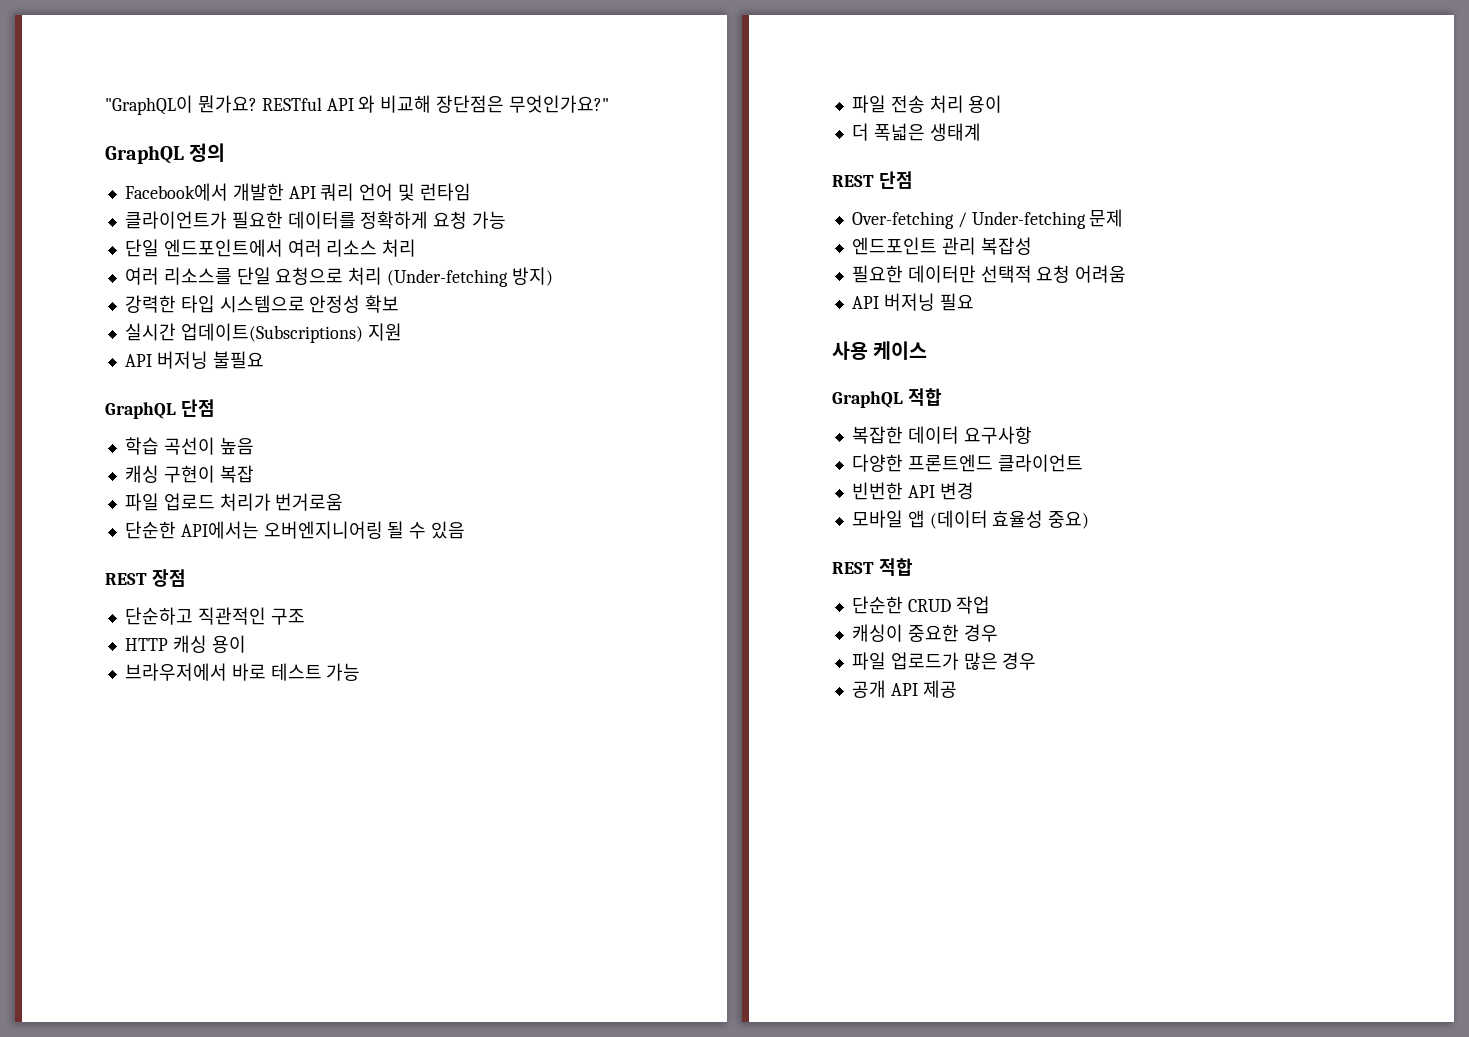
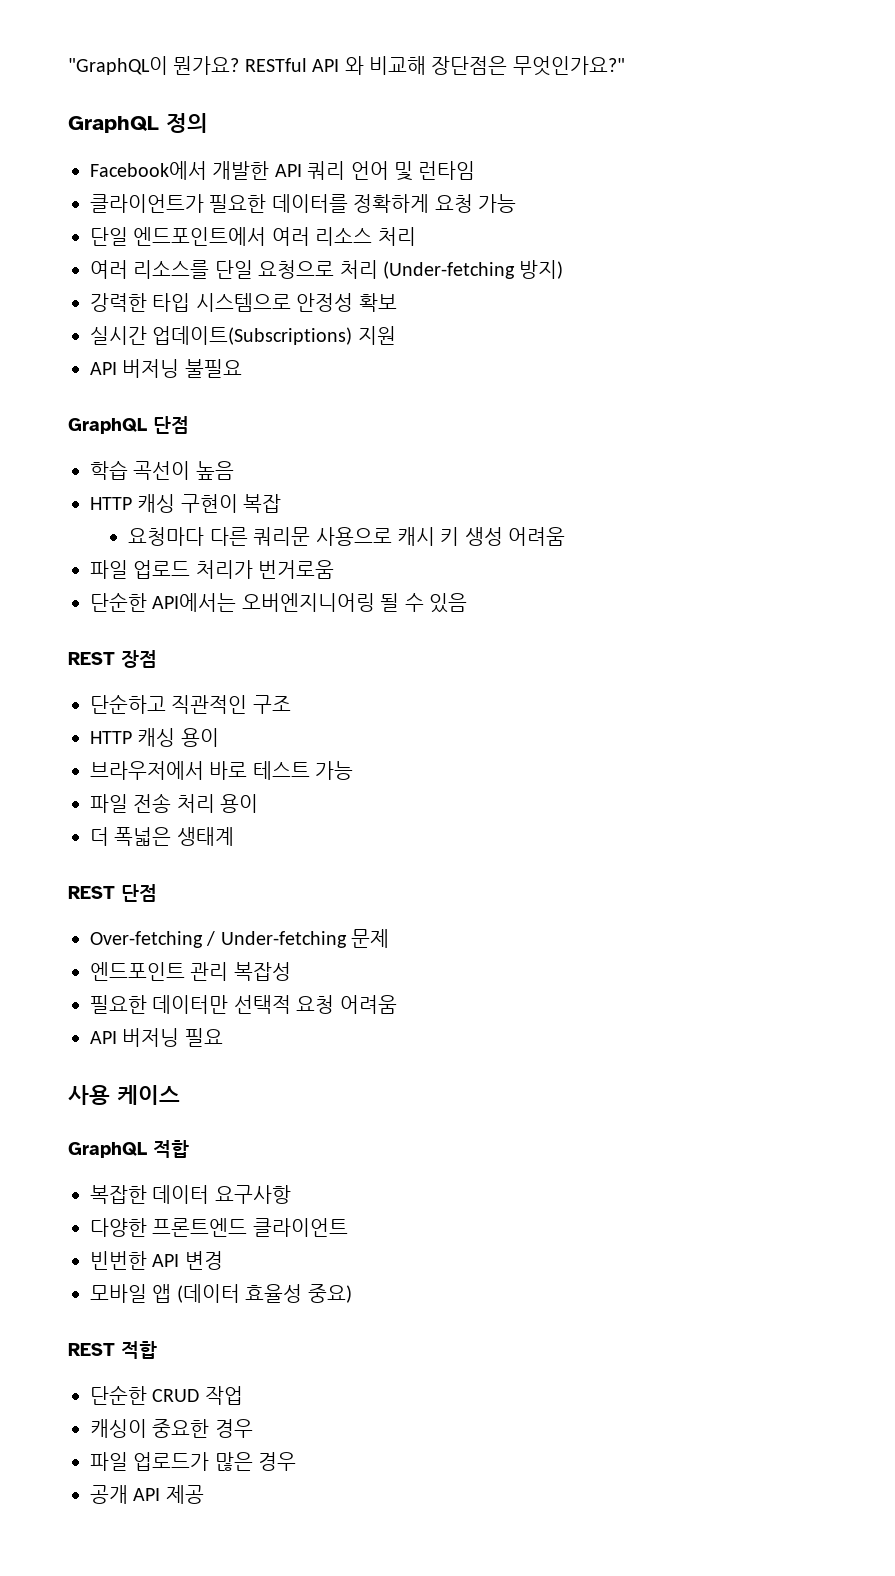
- 캐싱 구현이 복잡
+ HTTP 캐싱 구현이 복잡
+ 요청마다 다른 쿼리문 사용으로 캐시 키 생성 어려움

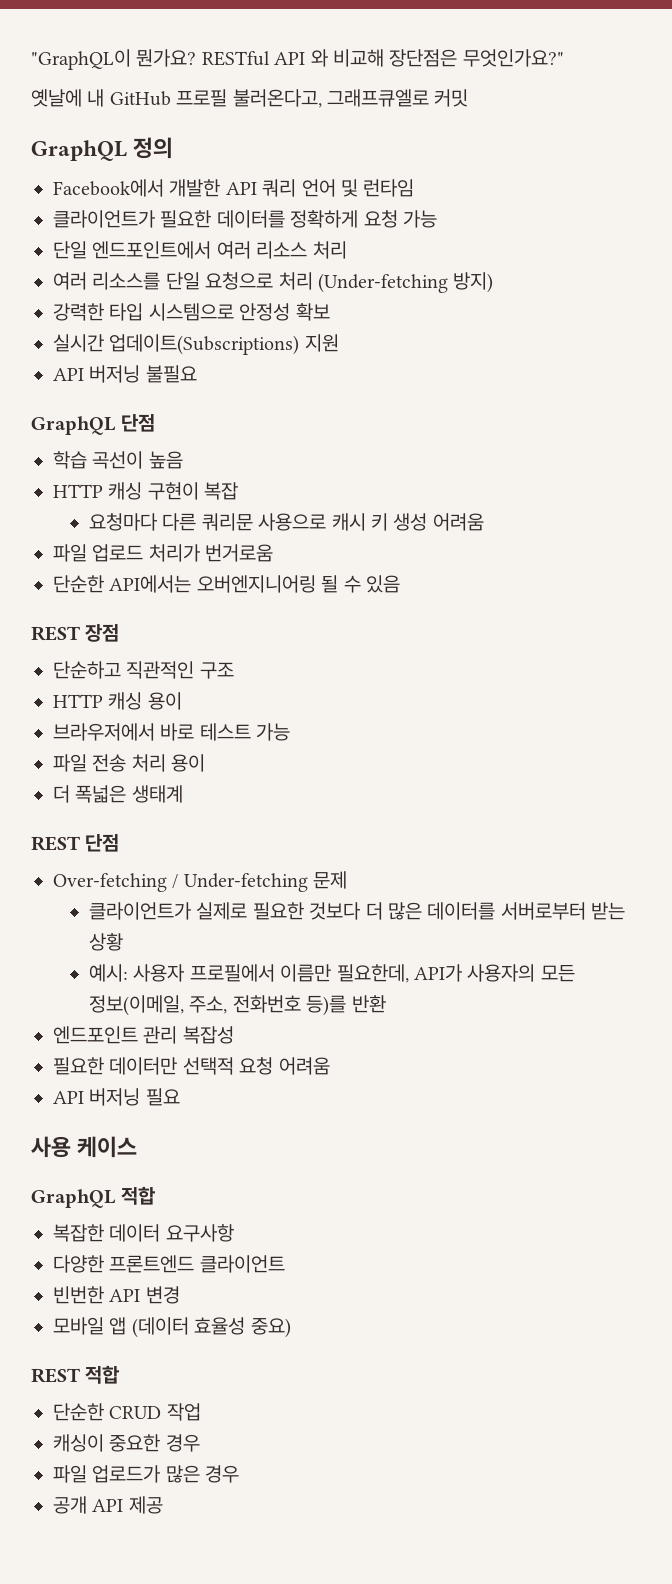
+ 옛날에 내 GitHub 프로필 불러온다고, 그래프큐엘로 커밋
+ 클라이언트가 실제로 필요한 것보다 더 많은 데이터를 서버로부터 받는 상황
+ 예시: 사용자 프로필에서 이름만 필요한데, API가 사용자의 모든 정보(이메일, 주소, 전화번호 등)를 반환

